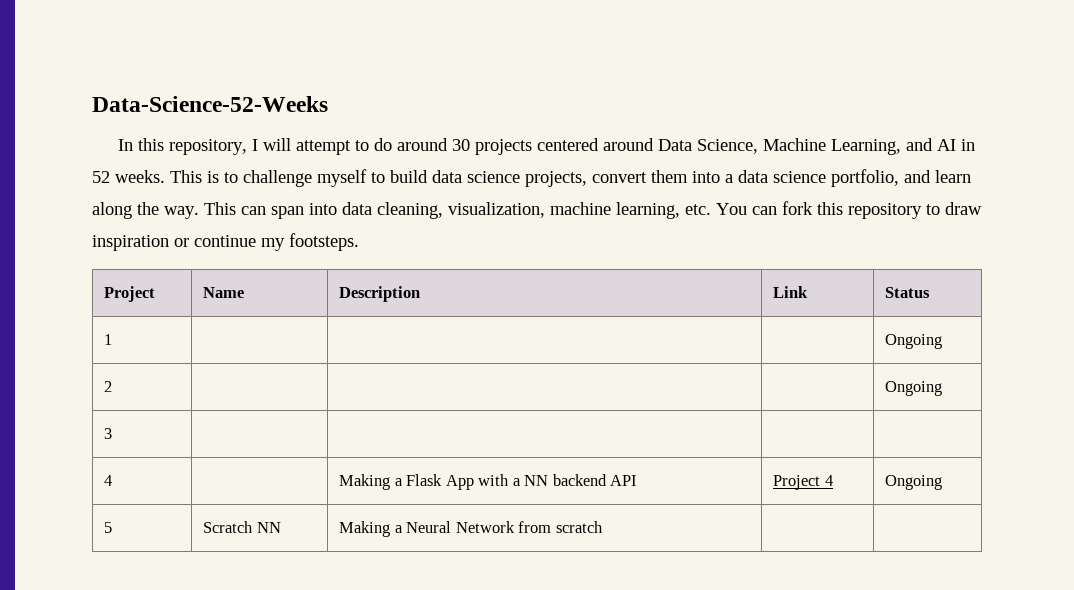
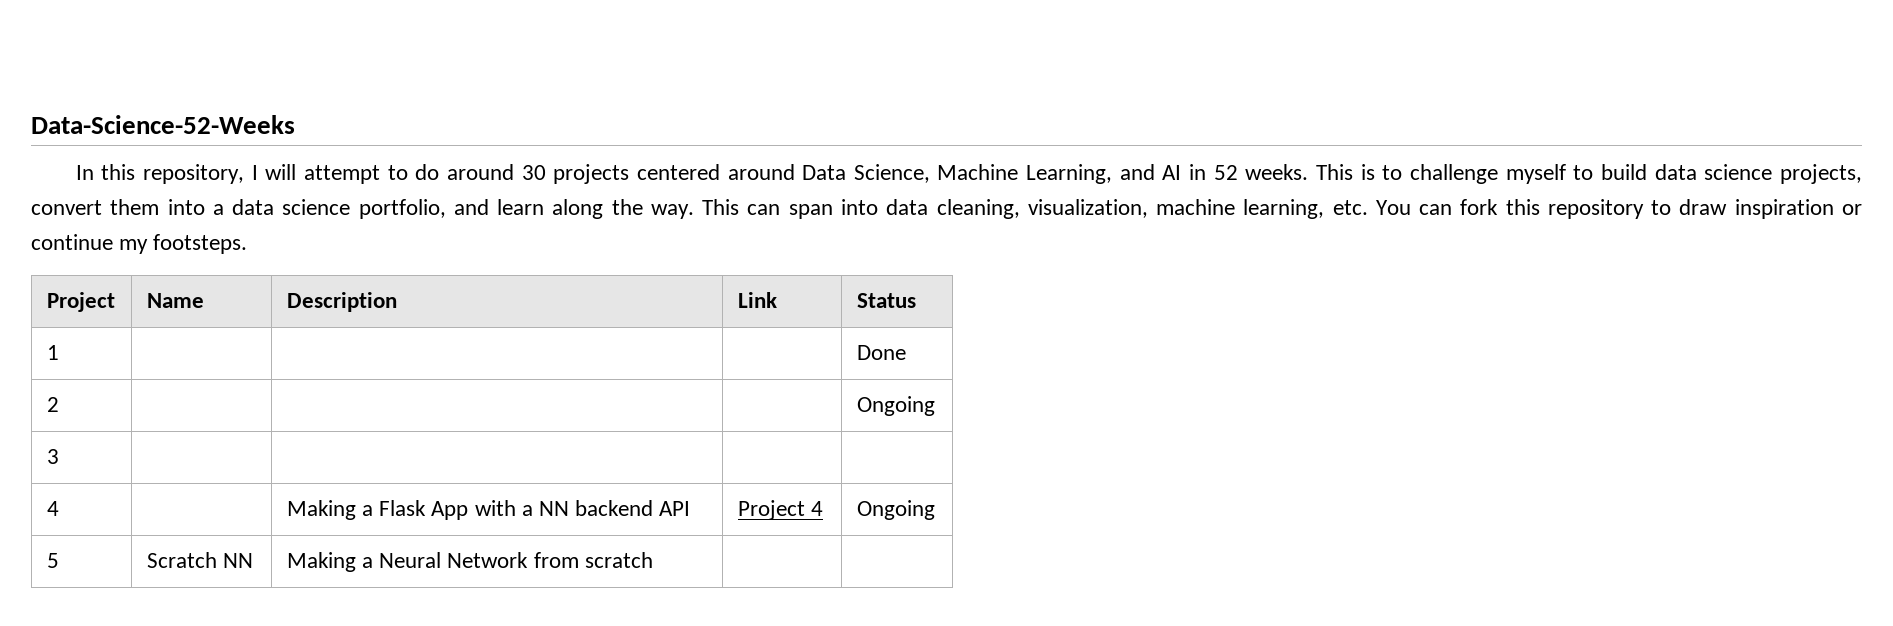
- 1 | | | | Ongoing
+ 1 | | | | Done

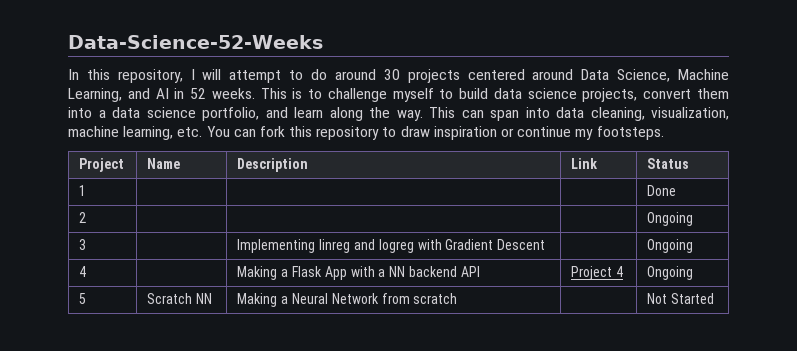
- 3 | | | |
+ 3 | | Implementing linreg and logreg with Gradient Descent | | Ongoing
- 5 | Scratch NN | Making a Neural Network from scratch | |
+ 5 | Scratch NN | Making a Neural Network from scratch | | Not Started

